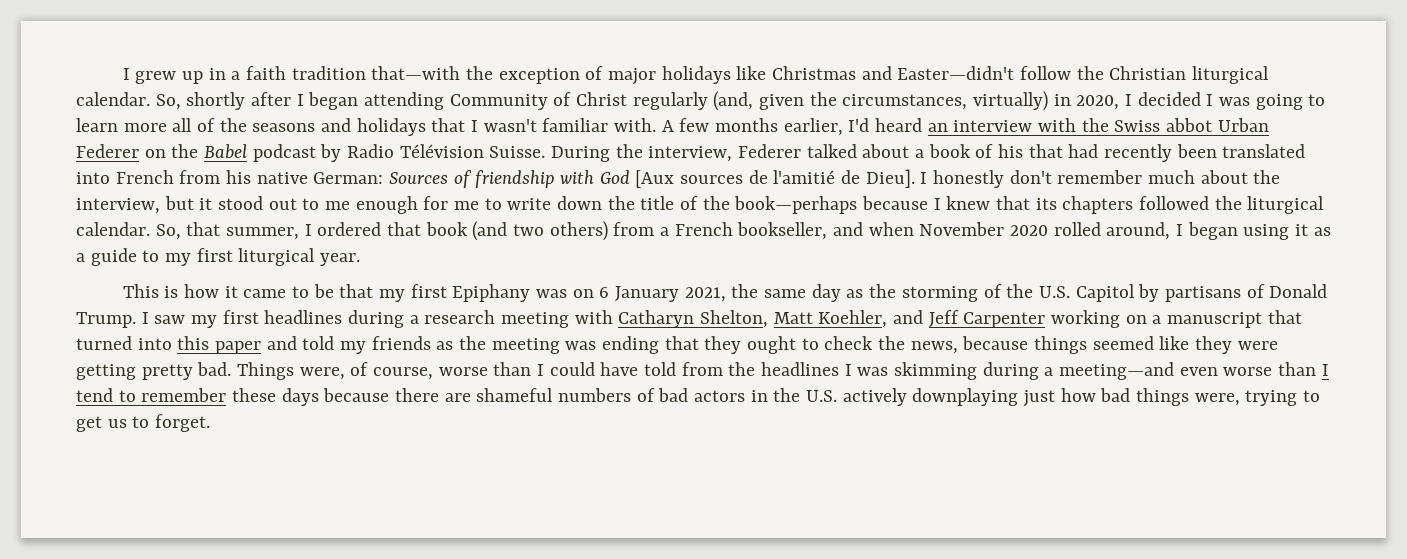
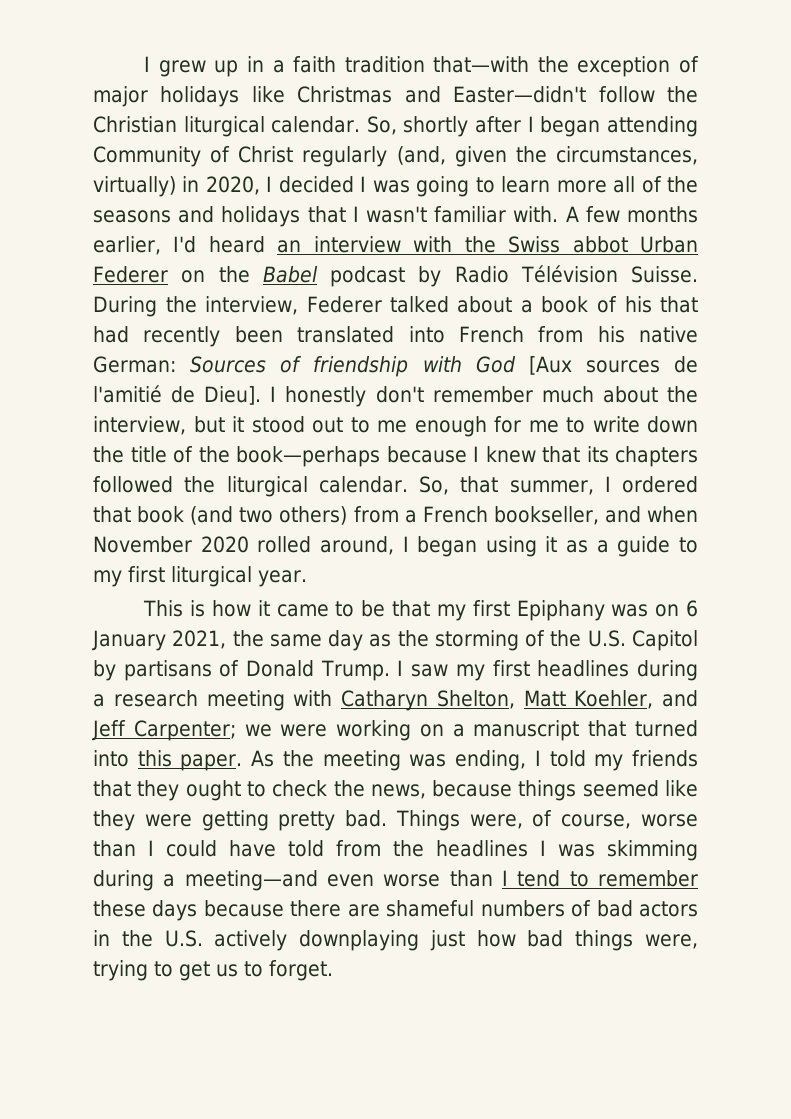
- I saw my first headlines during a research meeting with Catharyn Shelton, Matt Koehler, and Jeff Carpenter working on a manuscript that turned into this paper and told my friends as the meeting was ending that they ought to check the news, because things seemed like they were getting pretty bad.
+ I saw my first headlines during a research meeting with Catharyn Shelton, Matt Koehler, and Jeff Carpenter; we were working on a manuscript that turned into this paper. As the meeting was ending, I told my friends that they ought to check the news, because things seemed like they were getting pretty bad.

